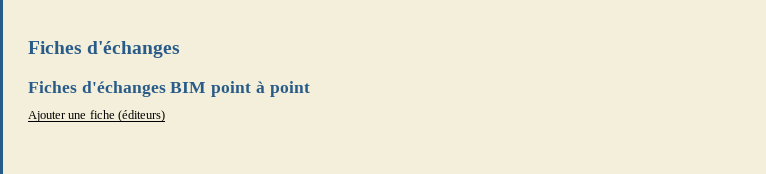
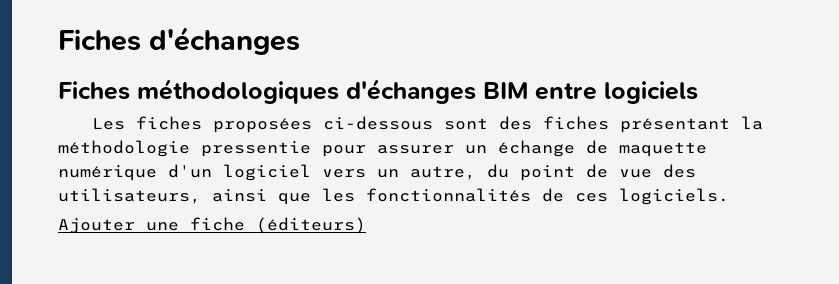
- Fiches d'échanges BIM point à point
+ Fiches méthodologiques d'échanges BIM entre logiciels
+ Les fiches proposées ci-dessous sont des fiches présentant la méthodologie pressentie pour assurer un échange de maquette numérique d'un logiciel vers un autre, du point de vue des utilisateurs, ainsi que les fonctionnalités de ces logiciels.

